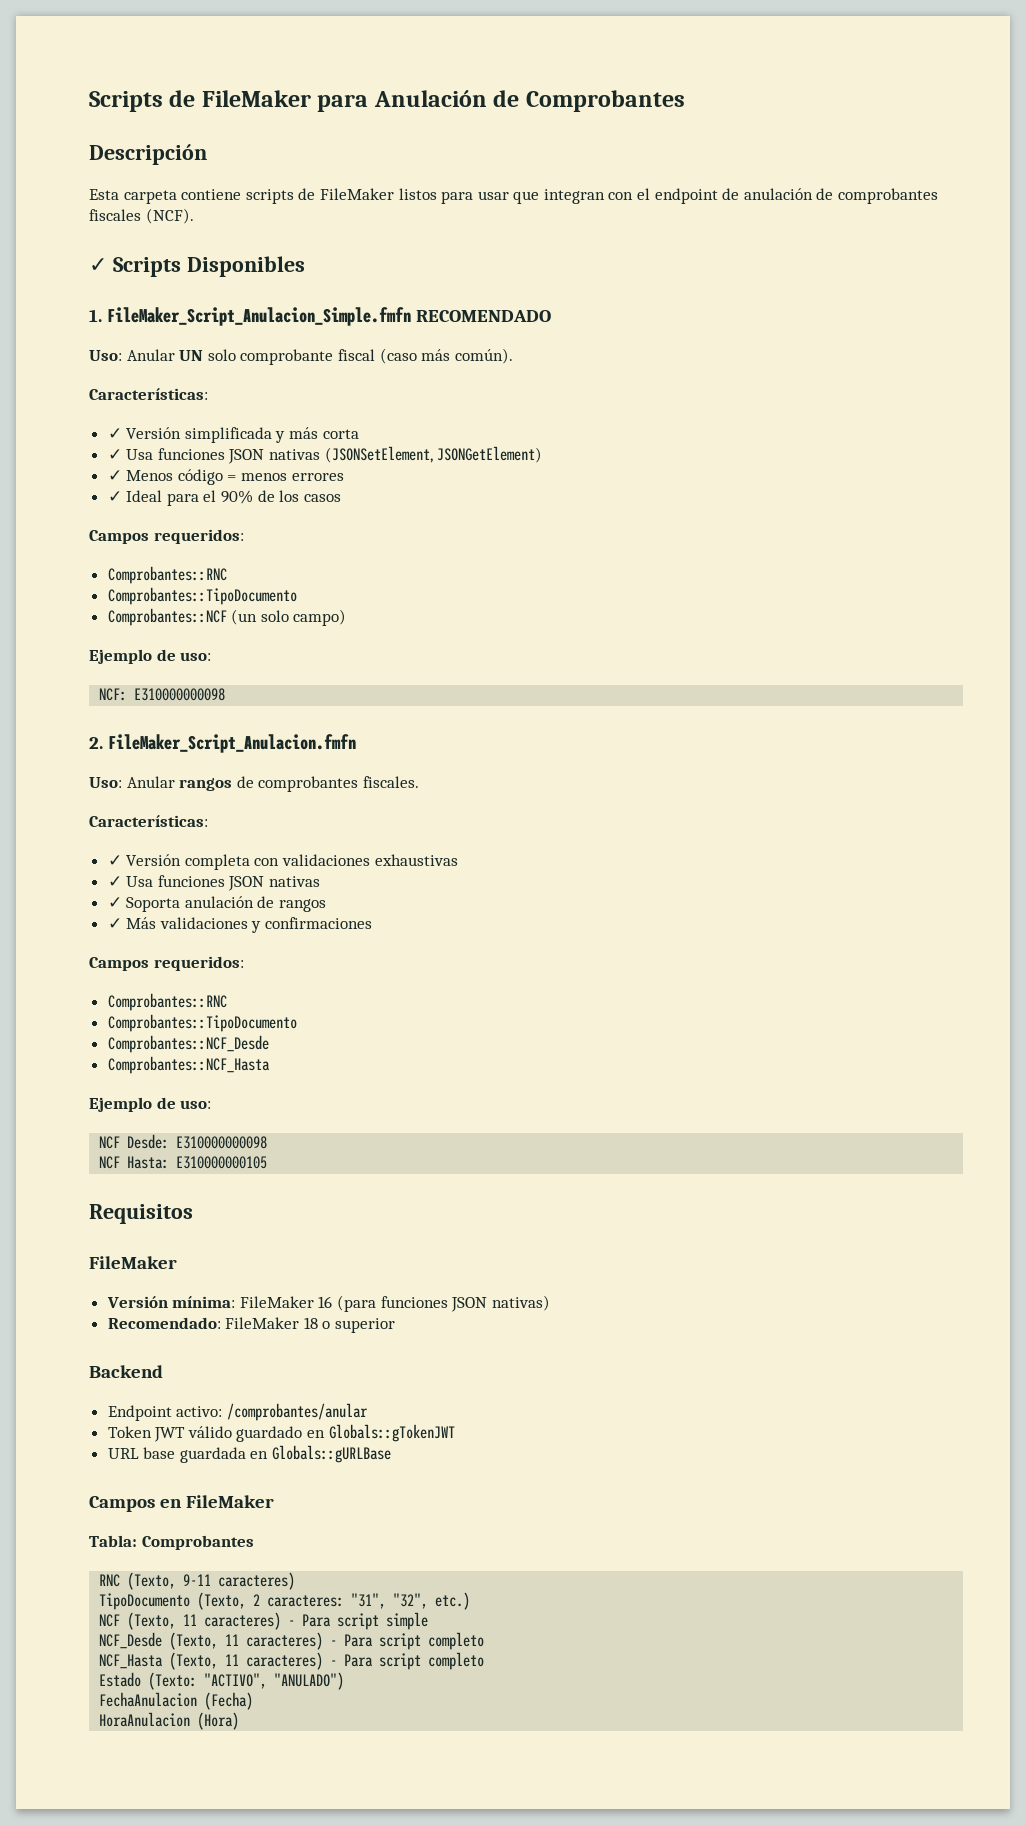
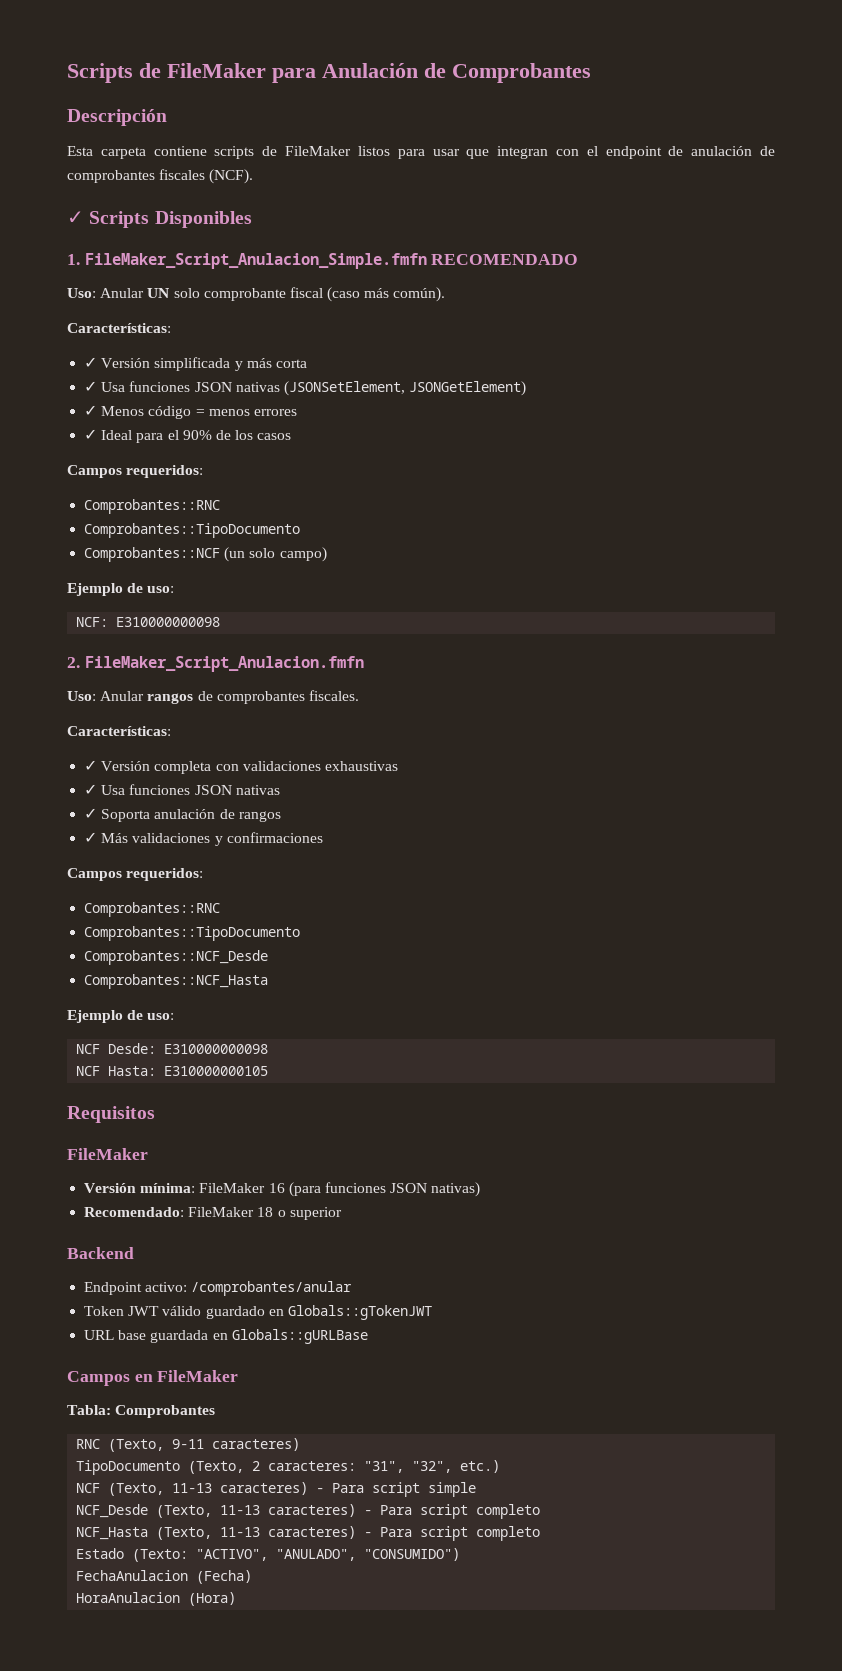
- NCF (Texto, 11 caracteres) - Para script simple
+ NCF (Texto, 11-13 caracteres) - Para script simple
- NCF_Desde (Texto, 11 caracteres) - Para script completo
+ NCF_Desde (Texto, 11-13 caracteres) - Para script completo
- NCF_Hasta (Texto, 11 caracteres) - Para script completo
+ NCF_Hasta (Texto, 11-13 caracteres) - Para script completo
- Estado (Texto: "ACTIVO", "ANULADO")
+ Estado (Texto: "ACTIVO", "ANULADO", "CONSUMIDO")

